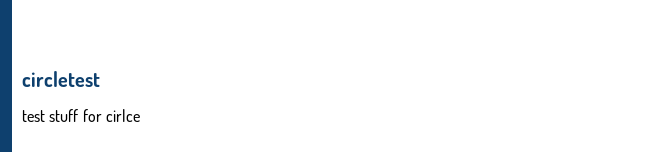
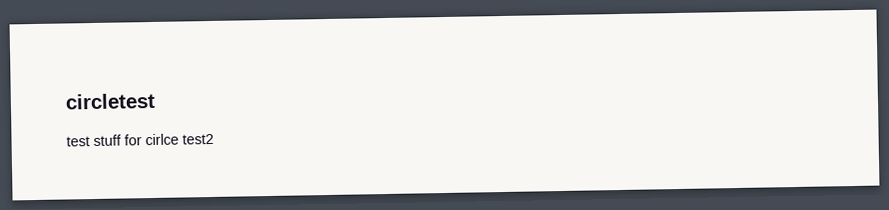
- test stuff for cirlce
+ test stuff for cirlce test2

